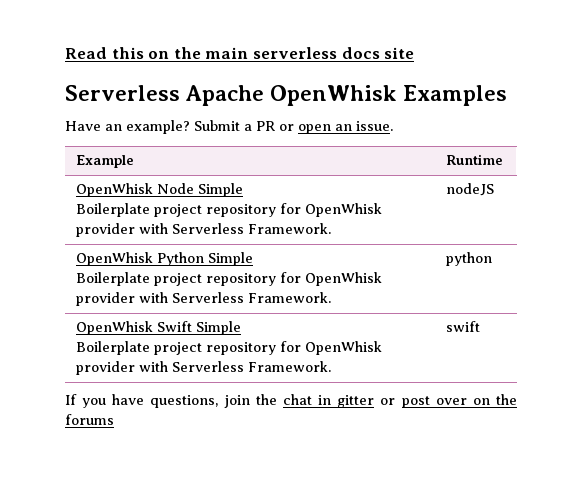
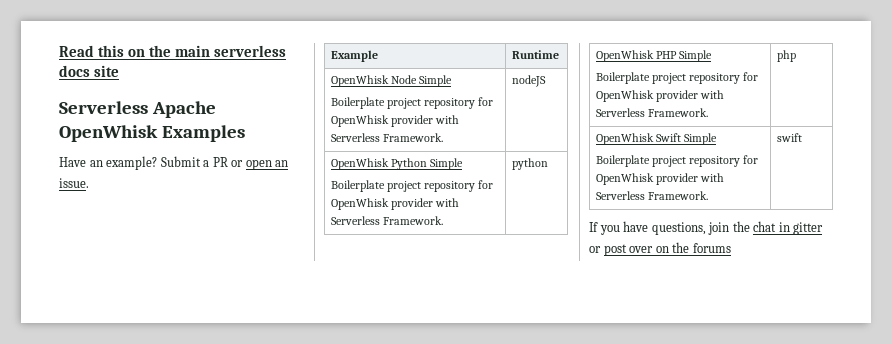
+ OpenWhisk PHP Simple
+ Boilerplate project repository for OpenWhisk provider with Serverless Framework. | php

